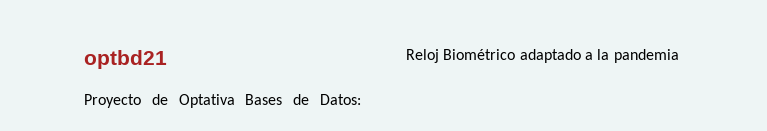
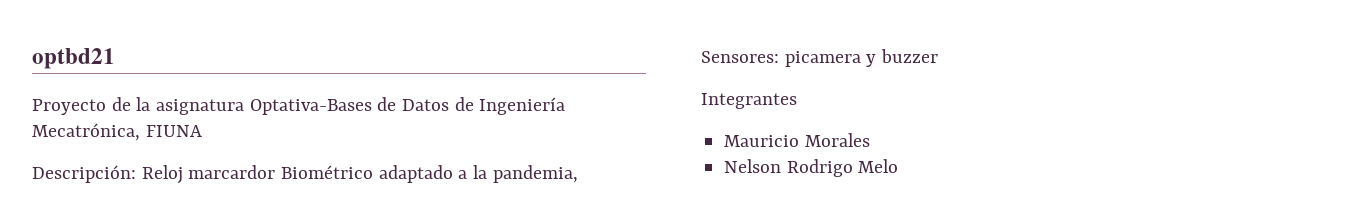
- Proyecto de Optativa Bases de Datos: Reloj Biométrico adaptado a la pandemia
+ Proyecto de la asignatura Optativa-Bases de Datos de Ingeniería Mecatrónica, FIUNA
+ Descripción: Reloj marcardor Biométrico adaptado a la pandemia, Sensores: picamera y buzzer
+ Integrantes
+ Mauricio Morales
+ Nelson Rodrigo Melo

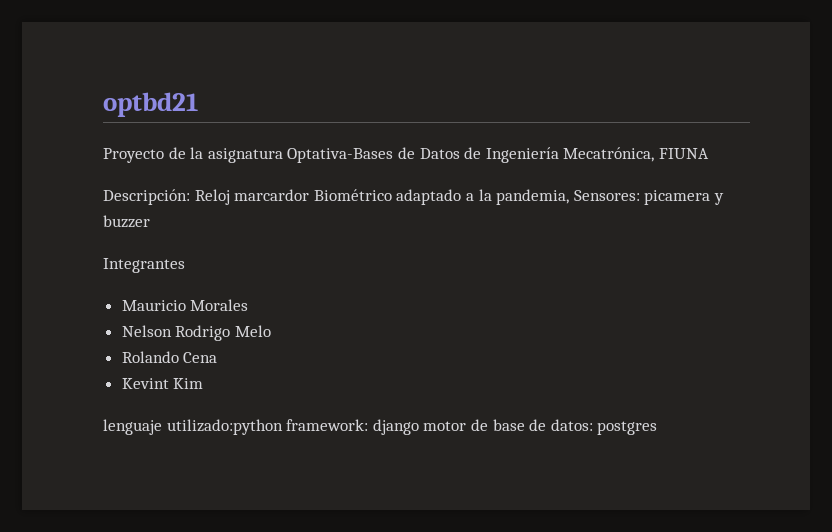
+ Rolando Cena
+ Kevint Kim
+ lenguaje utilizado:python framework: django motor de base de datos: postgres

